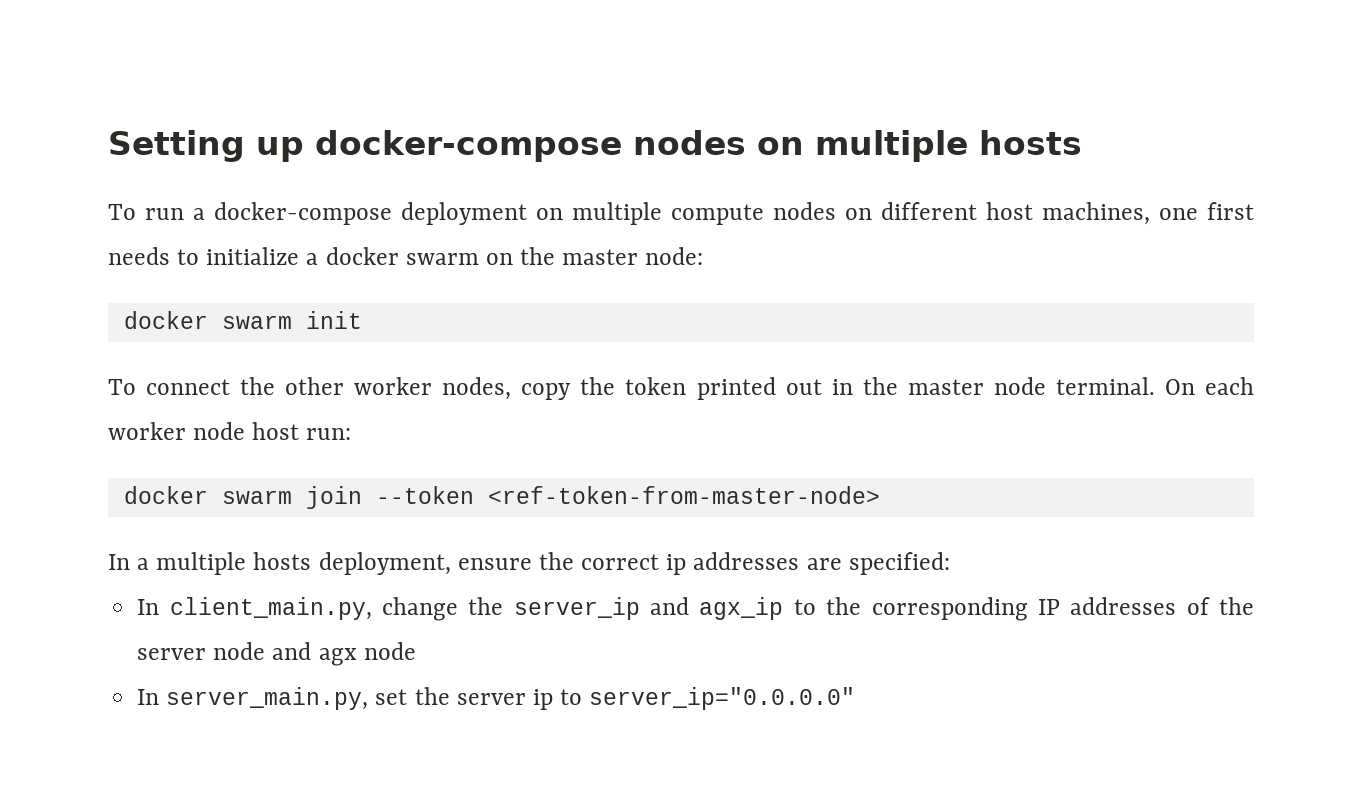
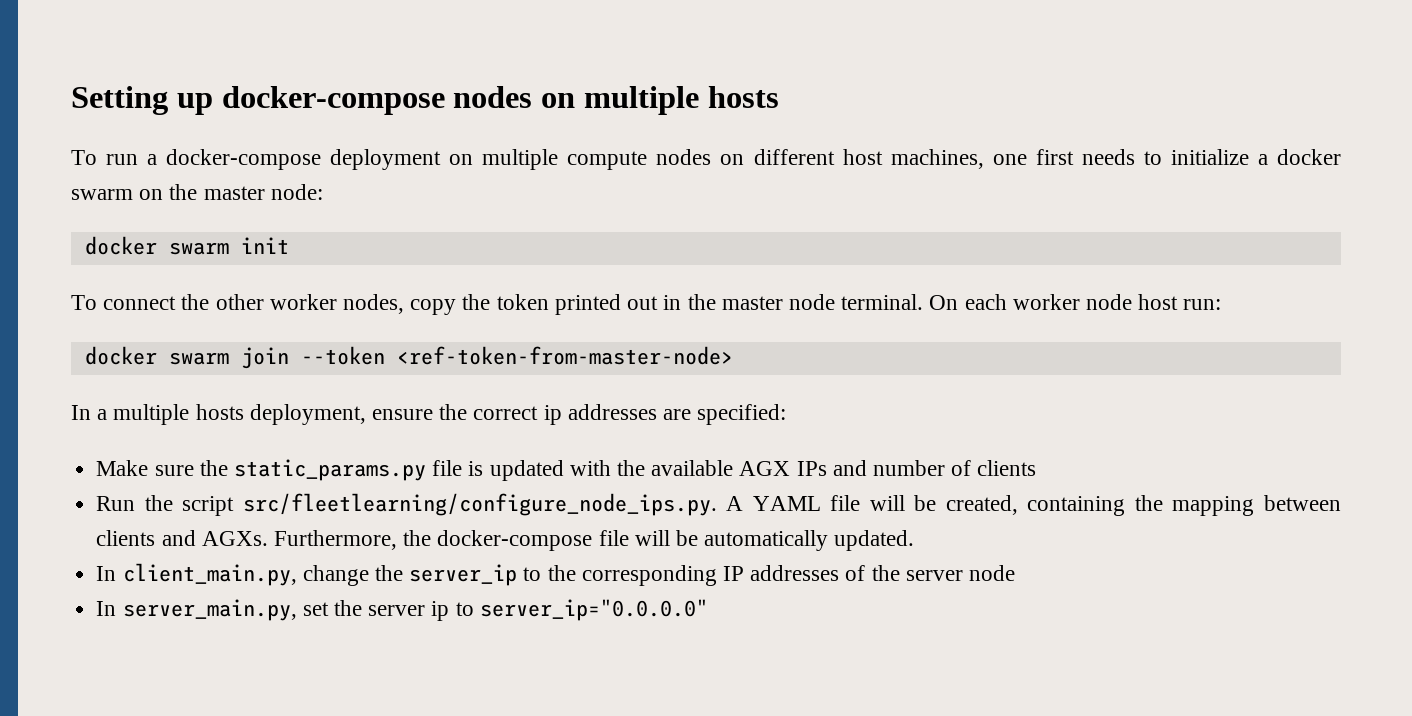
+ Make sure the static_params.py file is updated with the available AGX IPs and number of clients
+ Run the script src/fleetlearning/configure_node_ips.py. A YAML file will be created, containing the mapping between clients and AGXs. Furthermore, the docker-compose file will be automatically updated.
- In client_main.py, change the server_ip and agx_ip to the corresponding IP addresses of the server node and agx node
+ In client_main.py, change the server_ip to the corresponding IP addresses of the server node

